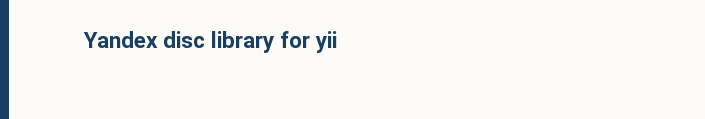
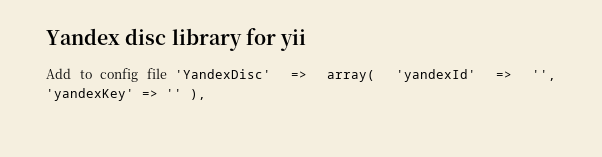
+ Add to config file 'YandexDisc' => array( 'yandexId' => '', 'yandexKey' => '' ),

